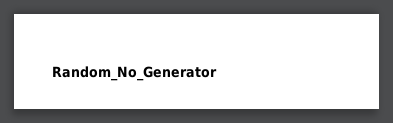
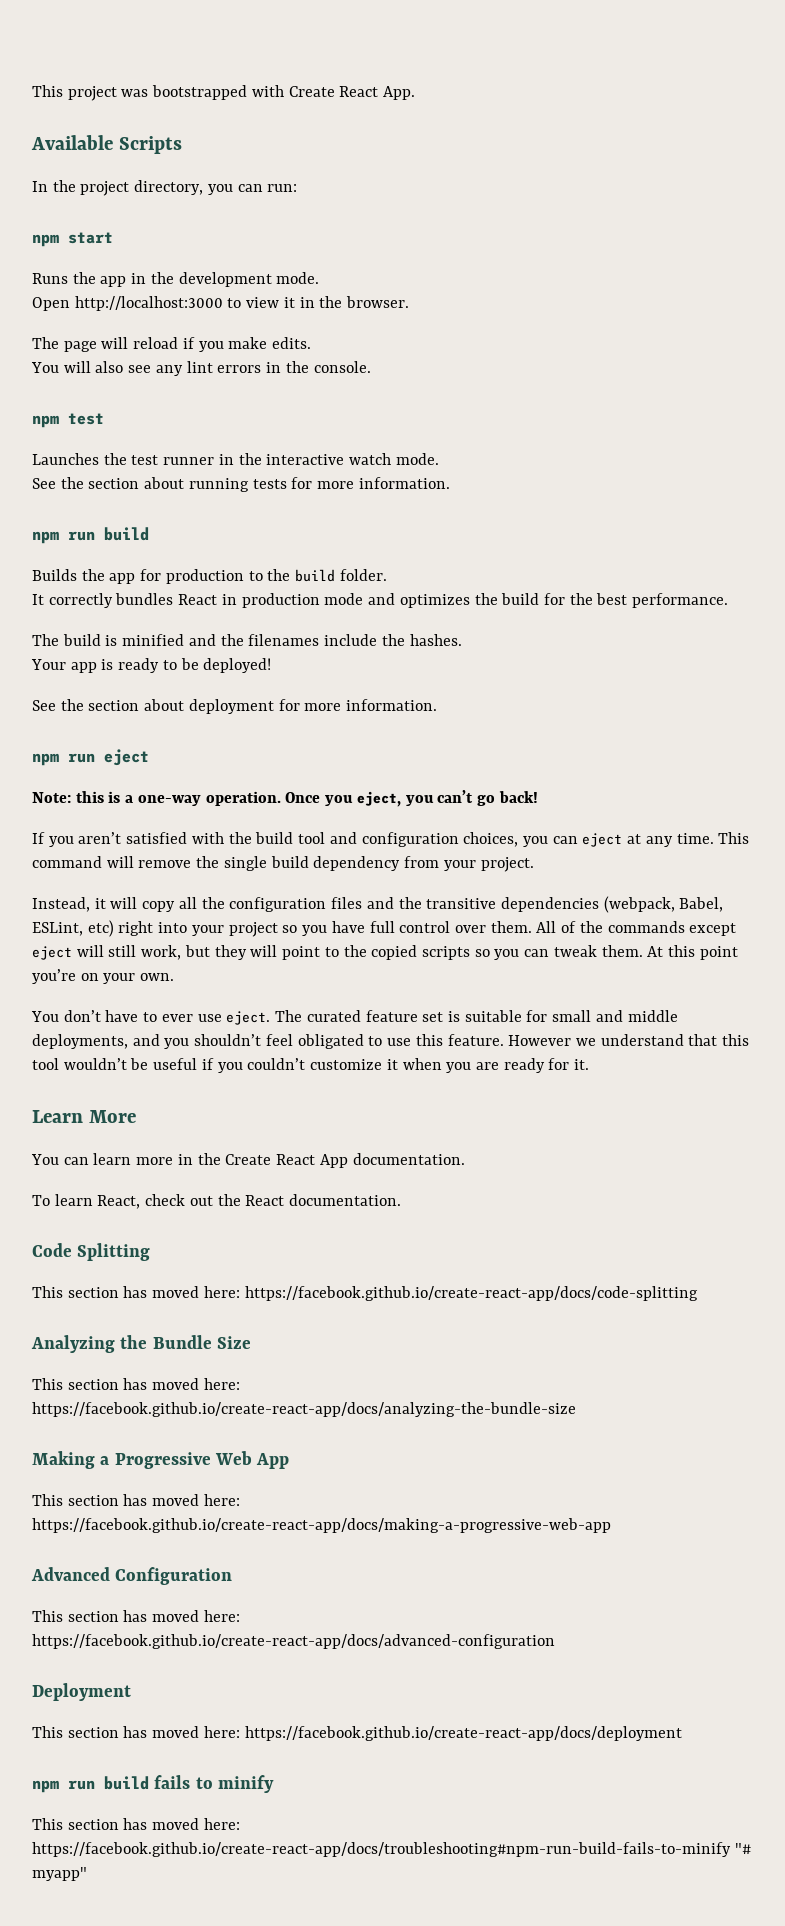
- Random_No_Generator
+ This project was bootstrapped with Create React App.
+ Available Scripts
+ In the project directory, you can run:
+ npm start
+ Runs the app in the development mode.
+ Open http://localhost:3000 to view it in the browser.
+ The page will reload if you make edits.
+ You will also see any lint errors in the console.
+ npm test
+ Launches the test runner in the interactive watch mode.
+ See the section about running tests for more information.
+ npm run build
+ Builds the app for production to the build folder.
+ It correctly bundles React in production mode and optimizes the build for the best performance.
+ The build is minified and the filenames include the hashes.
+ Your app is ready to be deployed!
+ See the section about deployment for more information.
+ npm run eject
+ Note: this is a one-way operation. Once you eject, you can’t go back!
+ If you aren’t satisfied with the build tool and configuration choices, you can eject at any time. This command will remove the single build dependency from your project.
+ Instead, it will copy all the configuration files and the transitive dependencies (webpack, Babel, ESLint, etc) right into your project so you have full control over them. All of the commands except eject will still work, but they will point to the copied scripts so you can tweak them. At this point you’re on your own.
+ You don’t have to ever use eject. The curated feature set is suitable for small and middle deployments, and you shouldn’t feel obligated to use this feature. However we understand that this tool wouldn’t be useful if you couldn’t customize it when you are ready for it.
+ Learn More
+ You can learn more in the Create React App documentation.
+ To learn React, check out the React documentation.
+ Code Splitting
+ This section has moved here: https://facebook.github.io/create-react-app/docs/code-splitting
+ Analyzing the Bundle Size
+ This section has moved here: https://facebook.github.io/create-react-app/docs/analyzing-the-bundle-size
+ Making a Progressive Web App
+ This section has moved here: https://facebook.github.io/create-react-app/docs/making-a-progressive-web-app
+ Advanced Configuration
+ This section has moved here: https://facebook.github.io/create-react-app/docs/advanced-configuration
+ Deployment
+ This section has moved here: https://facebook.github.io/create-react-app/docs/deployment
+ npm run build fails to minify
+ This section has moved here: https://facebook.github.io/create-react-app/docs/troubleshooting#npm-run-build-fails-to-minify "# myapp"

